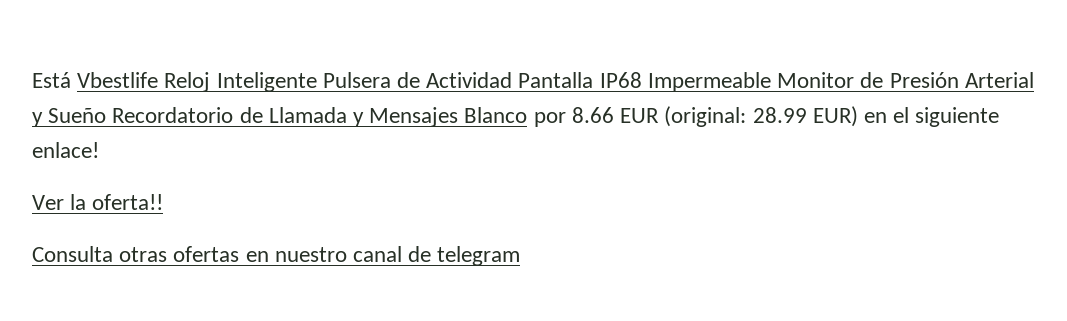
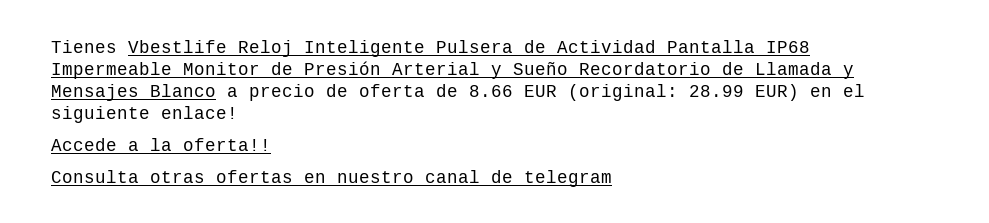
- Está Vbestlife Reloj Inteligente Pulsera de Actividad Pantalla IP68 Impermeable Monitor de Presión Arterial y Sueño Recordatorio de Llamada y Mensajes Blanco por 8.66 EUR (original: 28.99 EUR) en el siguiente enlace!
+ Tienes Vbestlife Reloj Inteligente Pulsera de Actividad Pantalla IP68 Impermeable Monitor de Presión Arterial y Sueño Recordatorio de Llamada y Mensajes Blanco a precio de oferta de 8.66 EUR (original: 28.99 EUR) en el siguiente enlace!
- Ver la oferta!!
+ Accede a la oferta!!

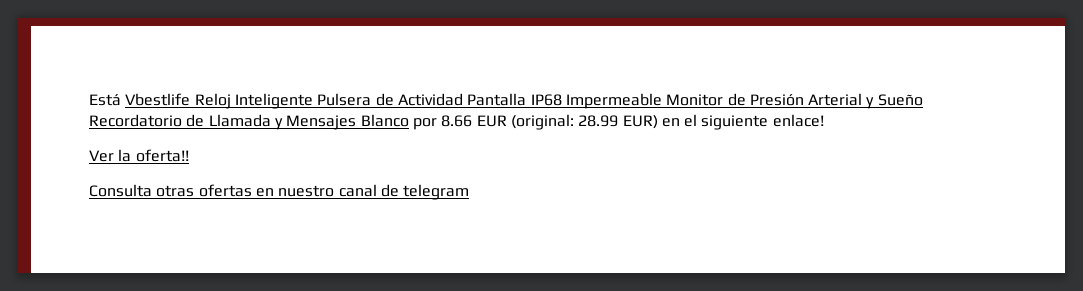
- Tienes Vbestlife Reloj Inteligente Pulsera de Actividad Pantalla IP68 Impermeable Monitor de Presión Arterial y Sueño Recordatorio de Llamada y Mensajes Blanco a precio de oferta de 8.66 EUR (original: 28.99 EUR) en el siguiente enlace!
+ Está Vbestlife Reloj Inteligente Pulsera de Actividad Pantalla IP68 Impermeable Monitor de Presión Arterial y Sueño Recordatorio de Llamada y Mensajes Blanco por 8.66 EUR (original: 28.99 EUR) en el siguiente enlace!
- Accede a la oferta!!
+ Ver la oferta!!

